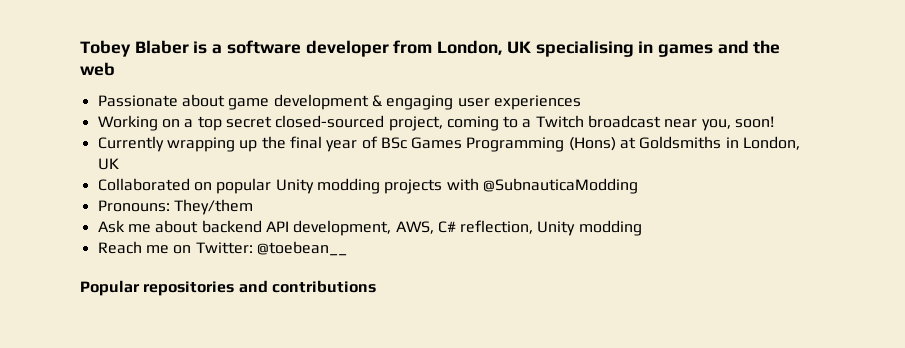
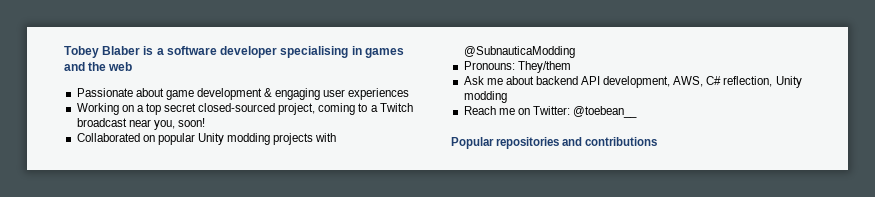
- Tobey Blaber is a software developer from London, UK specialising in games and the web
+ Tobey Blaber is a software developer specialising in games and the web
- Currently wrapping up the final year of BSc Games Programming (Hons) at Goldsmiths in London, UK

